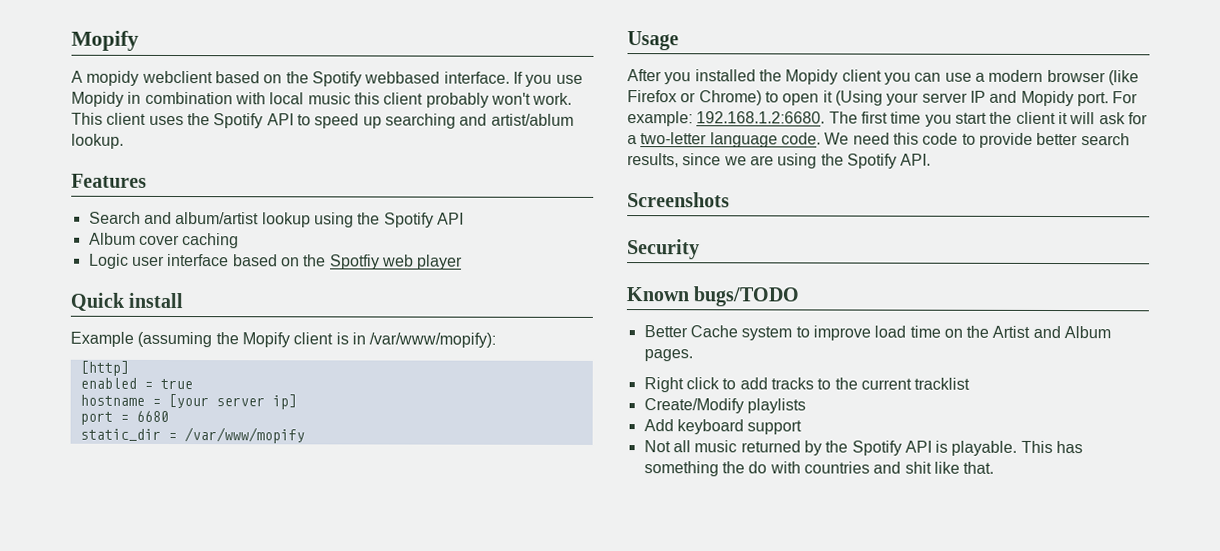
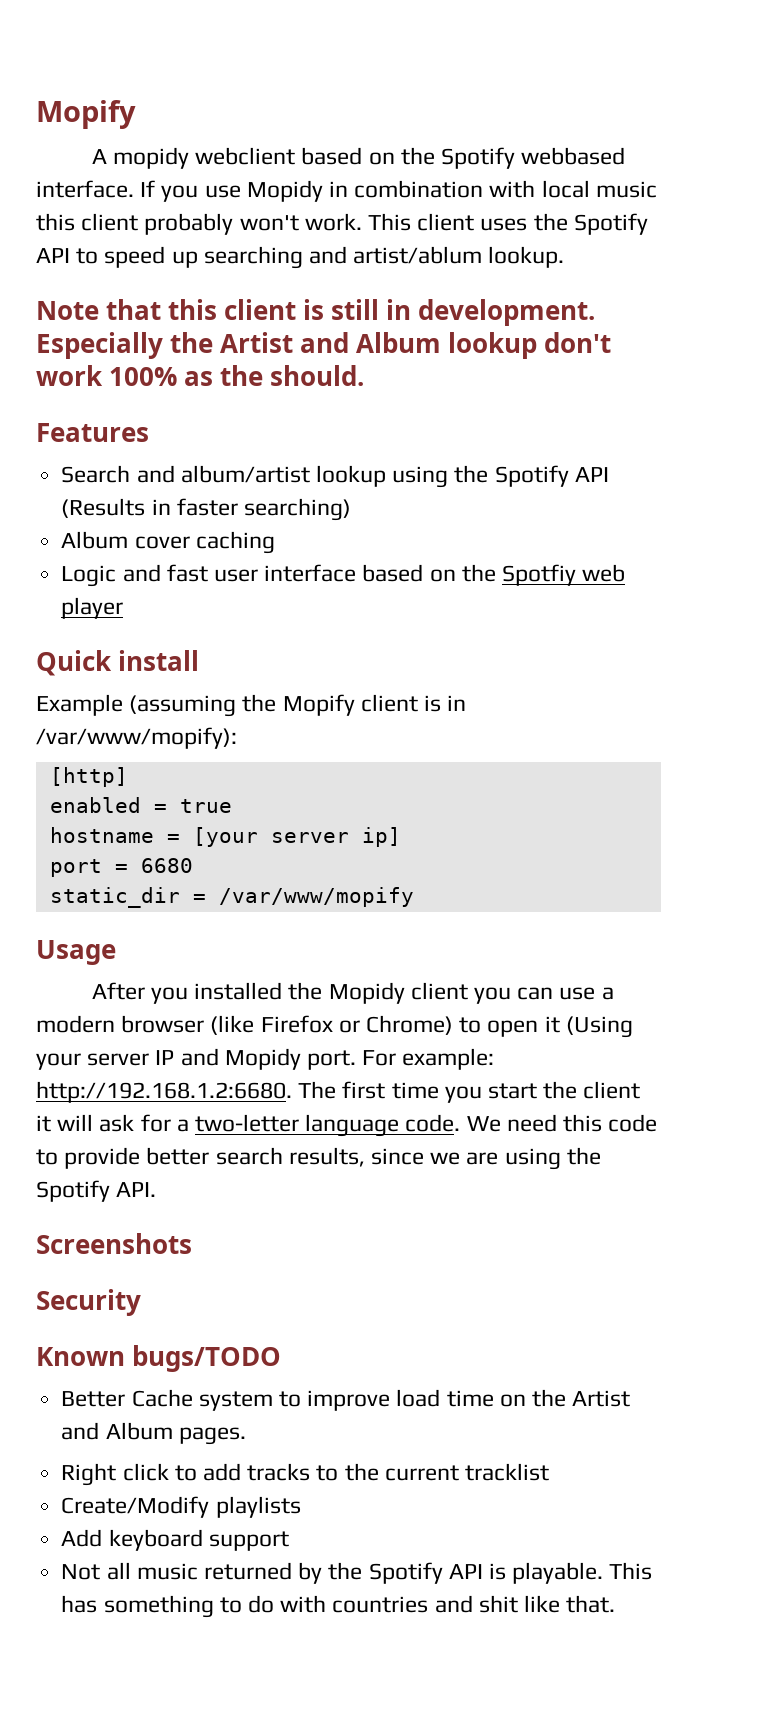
+ Note that this client is still in development. Especially the Artist and Album lookup don't work 100% as the should.
- Search and album/artist lookup using the Spotify API
+ Search and album/artist lookup using the Spotify API (Results in faster searching)
- Logic user interface based on the Spotfiy web player
+ Logic and fast user interface based on the Spotfiy web player
- For example: 192.168.1.2:6680. The first time you start the client it will ask for a two-letter language code.
+ For example: http://192.168.1.2:6680. The first time you start the client it will ask for a two-letter language code.
- This has something the do with countries and shit like that.
+ This has something to do with countries and shit like that.

